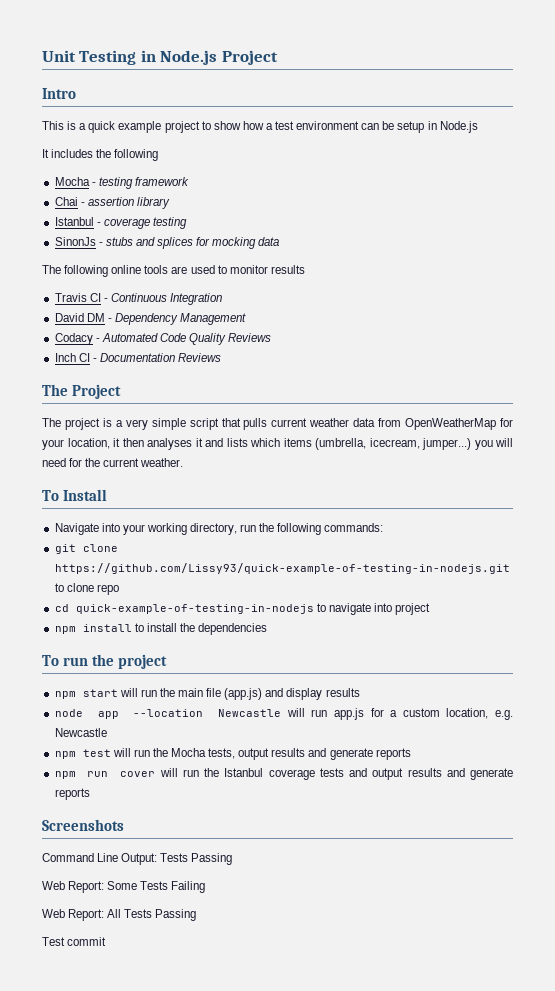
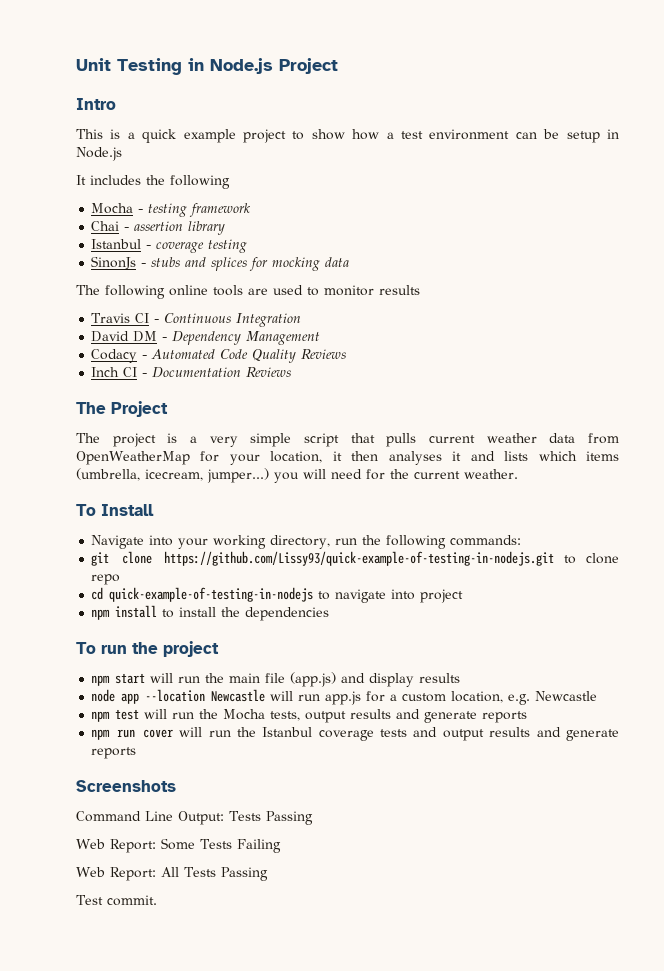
- Test commit
+ Test commit.

